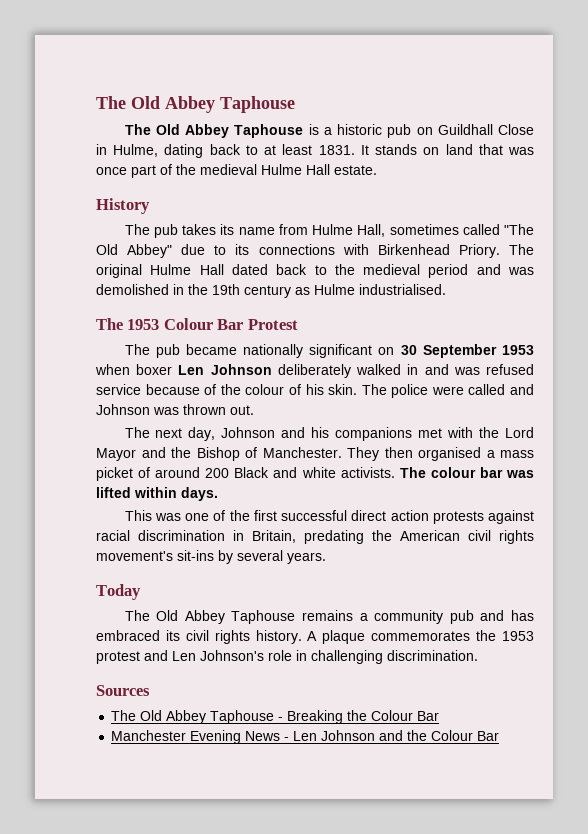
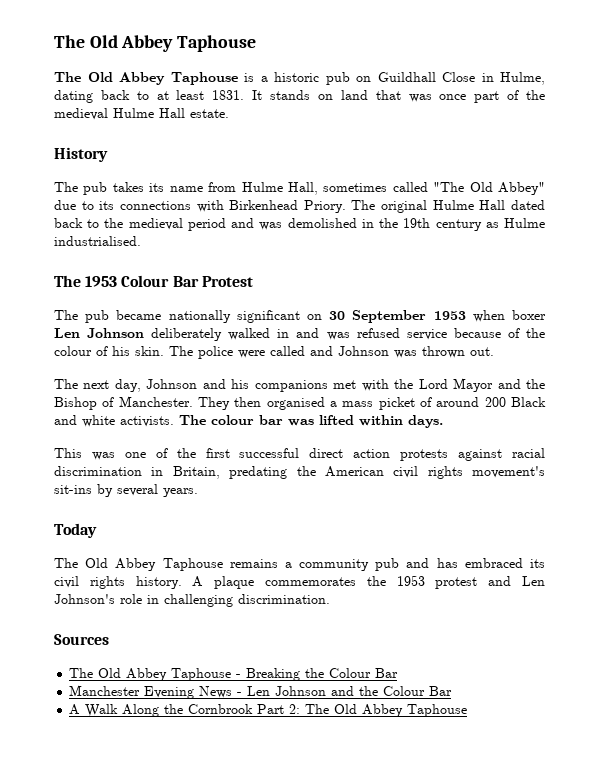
+ A Walk Along the Cornbrook Part 2: The Old Abbey Taphouse

